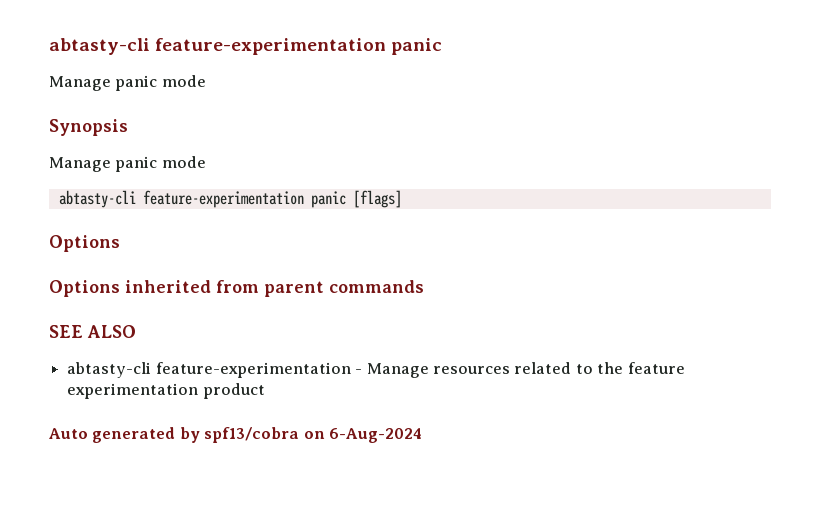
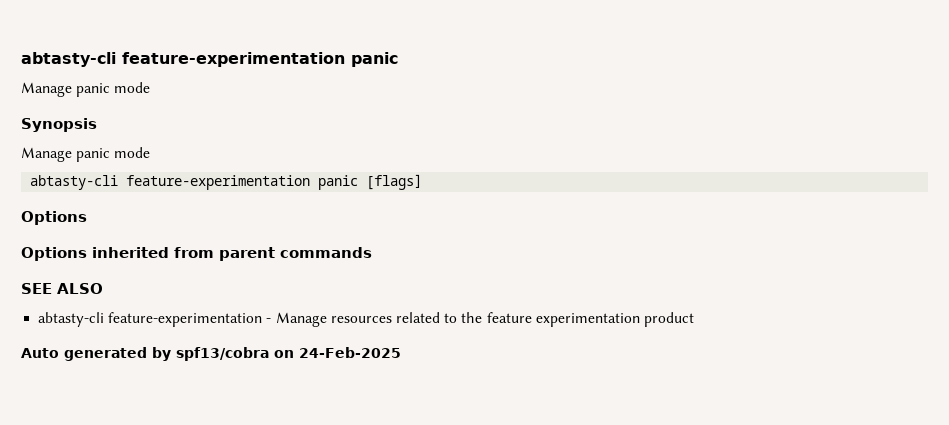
- Auto generated by spf13/cobra on 6-Aug-2024
+ Auto generated by spf13/cobra on 24-Feb-2025

